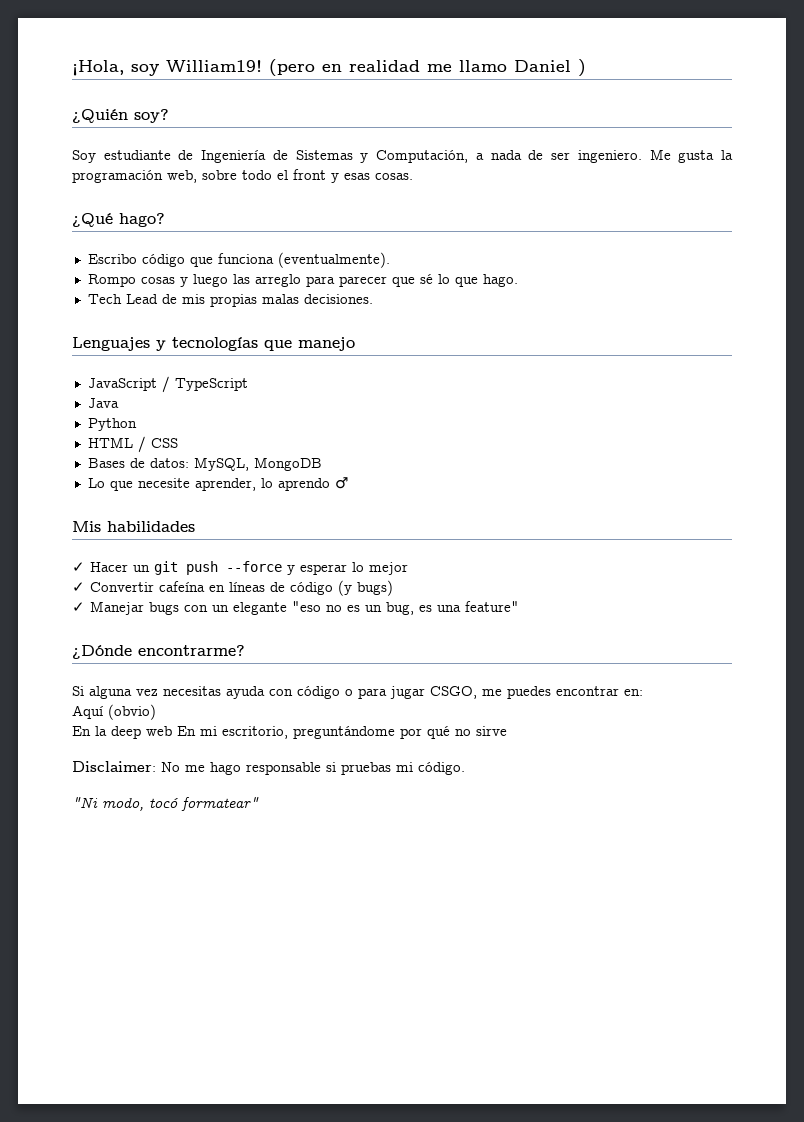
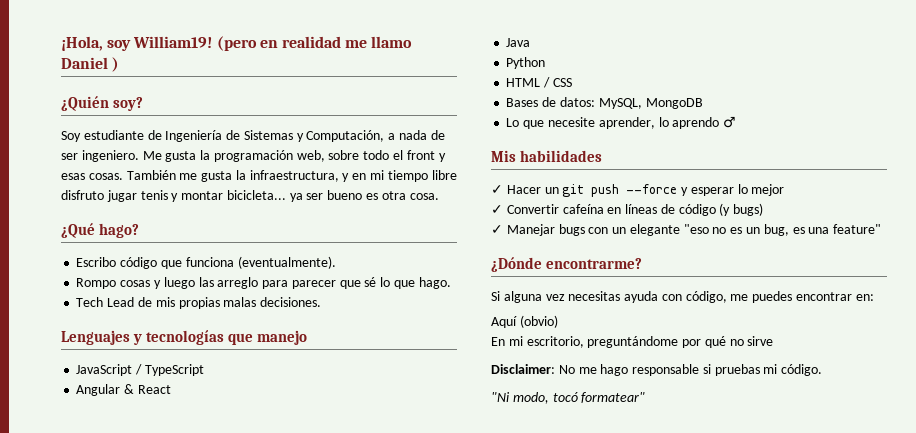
+ También me gusta la infraestructura, y en mi tiempo libre disfruto jugar tenis y montar bicicleta... ya ser bueno es otra cosa.
+ Angular & React
- Si alguna vez necesitas ayuda con código o para jugar CSGO, me puedes encontrar en:
+ Si alguna vez necesitas ayuda con código, me puedes encontrar en:
- En la deep web En mi escritorio, preguntándome por qué no sirve
+ En mi escritorio, preguntándome por qué no sirve

